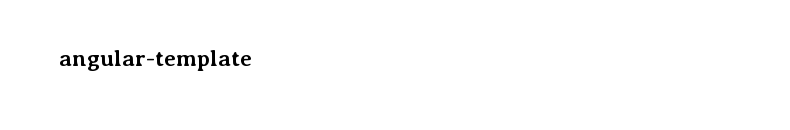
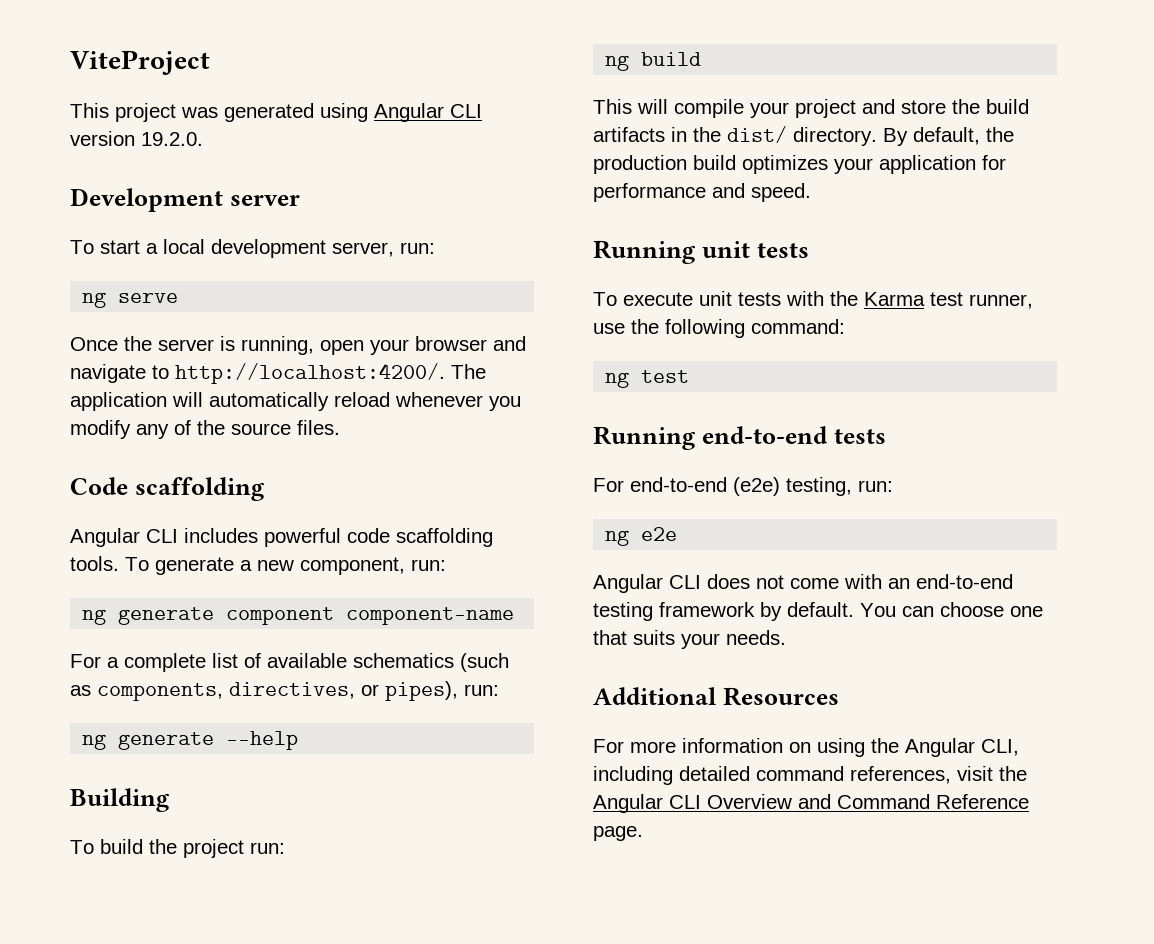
- angular-template
+ ViteProject
+ This project was generated using Angular CLI version 19.2.0.
+ Development server
+ To start a local development server, run:
+ ng serve
+ Once the server is running, open your browser and navigate to http://localhost:4200/. The application will automatically reload whenever you modify any of the source files.
+ Code scaffolding
+ Angular CLI includes powerful code scaffolding tools. To generate a new component, run:
+ ng generate component component-name
+ For a complete list of available schematics (such as components, directives, or pipes), run:
+ ng generate --help
+ Building
+ To build the project run:
+ ng build
+ This will compile your project and store the build artifacts in the dist/ directory. By default, the production build optimizes your application for performance and speed.
+ Running unit tests
+ To execute unit tests with the Karma test runner, use the following command:
+ ng test
+ Running end-to-end tests
+ For end-to-end (e2e) testing, run:
+ ng e2e
+ Angular CLI does not come with an end-to-end testing framework by default. You can choose one that suits your needs.
+ Additional Resources
+ For more information on using the Angular CLI, including detailed command references, visit the Angular CLI Overview and Command Reference page.

